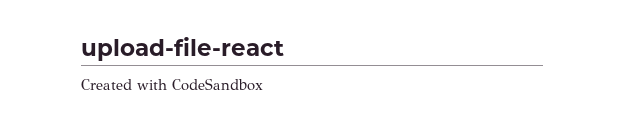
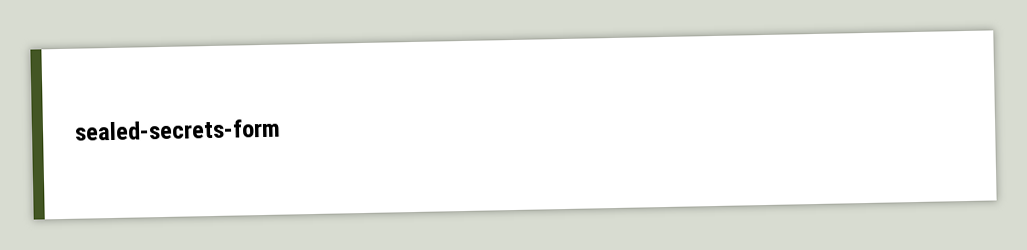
- upload-file-react
- Created with CodeSandbox
+ sealed-secrets-form

